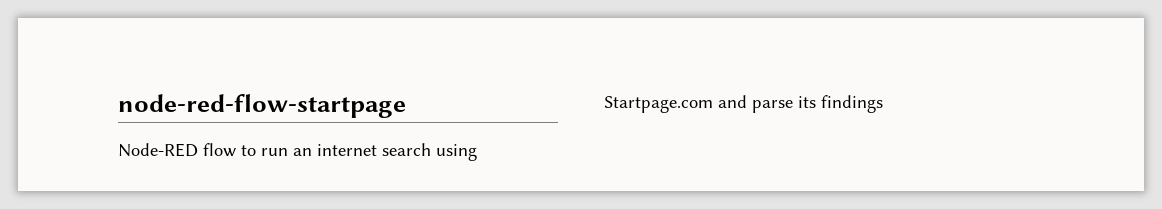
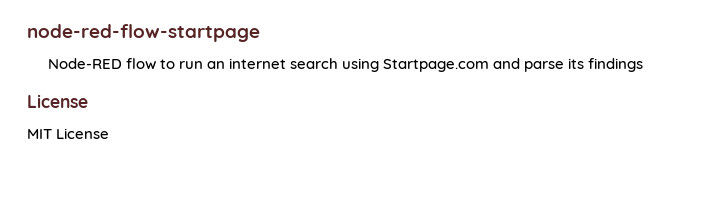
  Node-RED flow to run an internet search using Startpage.com and parse its findings
+ License
+ MIT License

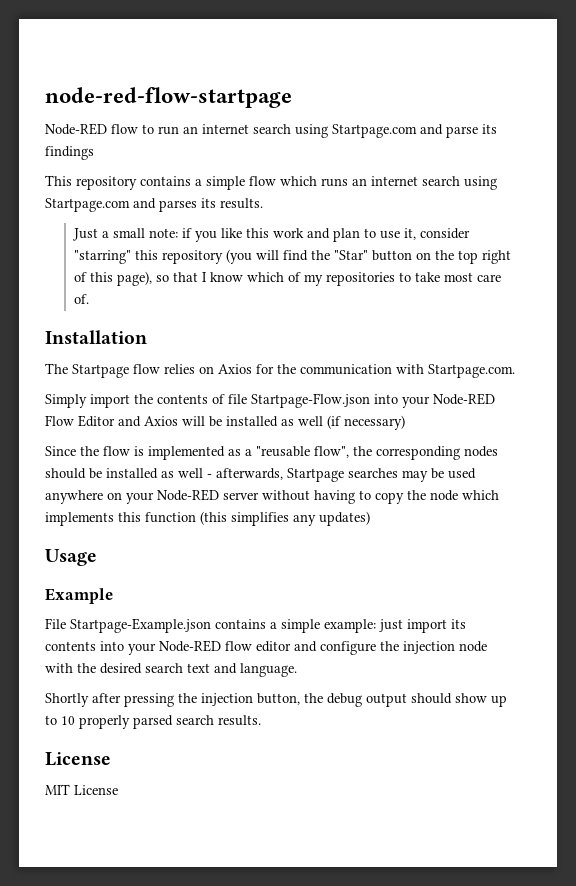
+ This repository contains a simple flow which runs an internet search using Startpage.com and parses its results.
+ Just a small note: if you like this work and plan to use it, consider "starring" this repository (you will find the "Star" button on the top right of this page), so that I know which of my repositories to take most care of.
+ Installation
+ The Startpage flow relies on Axios for the communication with Startpage.com.
+ Simply import the contents of file Startpage-Flow.json into your Node-RED Flow Editor and Axios will be installed as well (if necessary)
+ Since the flow is implemented as a "reusable flow", the corresponding nodes should be installed as well - afterwards, Startpage searches may be used anywhere on your Node-RED server without having to copy the node which implements this function (this simplifies any updates)
+ Usage
+ Example
+ File Startpage-Example.json contains a simple example: just import its contents into your Node-RED flow editor and configure the injection node with the desired search text and language.
+ Shortly after pressing the injection button, the debug output should show up to 10 properly parsed search results.

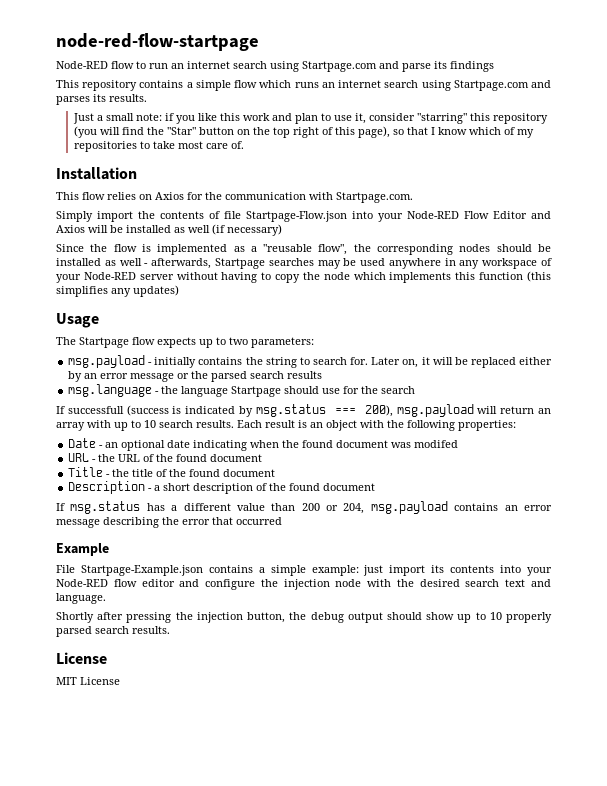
- The Startpage flow relies on Axios for the communication with Startpage.com.
+ This flow relies on Axios for the communication with Startpage.com.
- Since the flow is implemented as a "reusable flow", the corresponding nodes should be installed as well - afterwards, Startpage searches may be used anywhere on your Node-RED server without having to copy the node which implements this function (this simplifies any updates)
+ Since the flow is implemented as a "reusable flow", the corresponding nodes should be installed as well - afterwards, Startpage searches may be used anywhere in any workspace of your Node-RED server without having to copy the node which implements this function (this simplifies any updates)
+ The Startpage flow expects up to two parameters:
+ msg.payload - initially contains the string to search for. Later on, it will be replaced either by an error message or the parsed search results
+ msg.language - the language Startpage should use for the search
+ If successfull (success is indicated by msg.status === 200), msg.payload will return an array with up to 10 search results. Each result is an object with the following properties:
+ Date - an optional date indicating when the found document was modifed
+ URL - the URL of the found document
+ Title - the title of the found document
+ Description - a short description of the found document
+ If msg.status has a different value than 200 or 204, msg.payload contains an error message describing the error that occurred

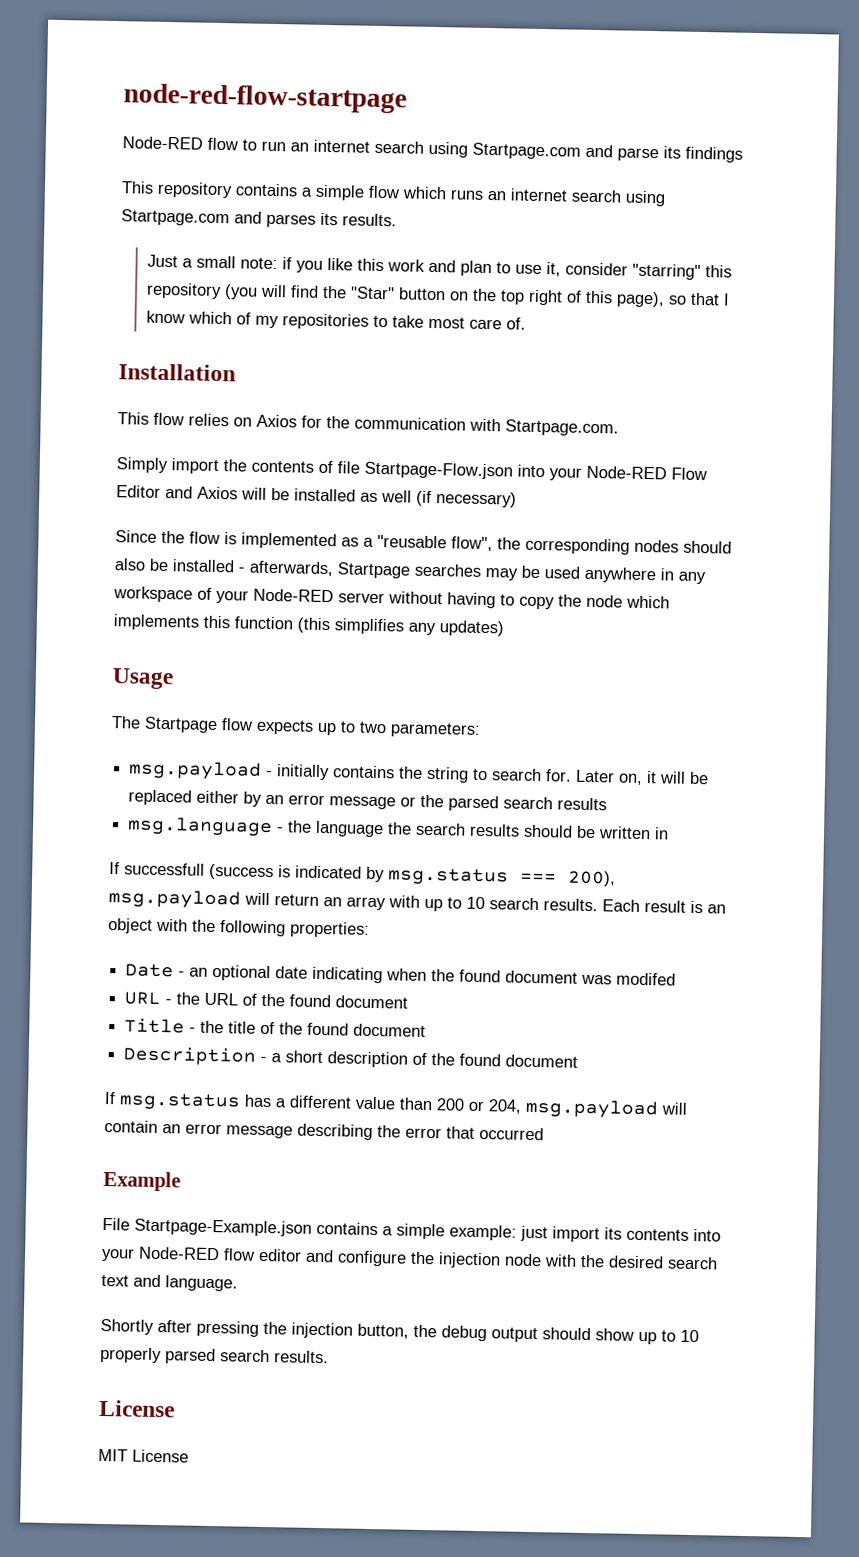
- Since the flow is implemented as a "reusable flow", the corresponding nodes should be installed as well - afterwards, Startpage searches may be used anywhere in any workspace of your Node-RED server without having to copy the node which implements this function (this simplifies any updates)
+ Since the flow is implemented as a "reusable flow", the corresponding nodes should also be installed - afterwards, Startpage searches may be used anywhere in any workspace of your Node-RED server without having to copy the node which implements this function (this simplifies any updates)
- msg.language - the language Startpage should use for the search
+ msg.language - the language the search results should be written in
- If msg.status has a different value than 200 or 204, msg.payload contains an error message describing the error that occurred
+ If msg.status has a different value than 200 or 204, msg.payload will contain an error message describing the error that occurred

